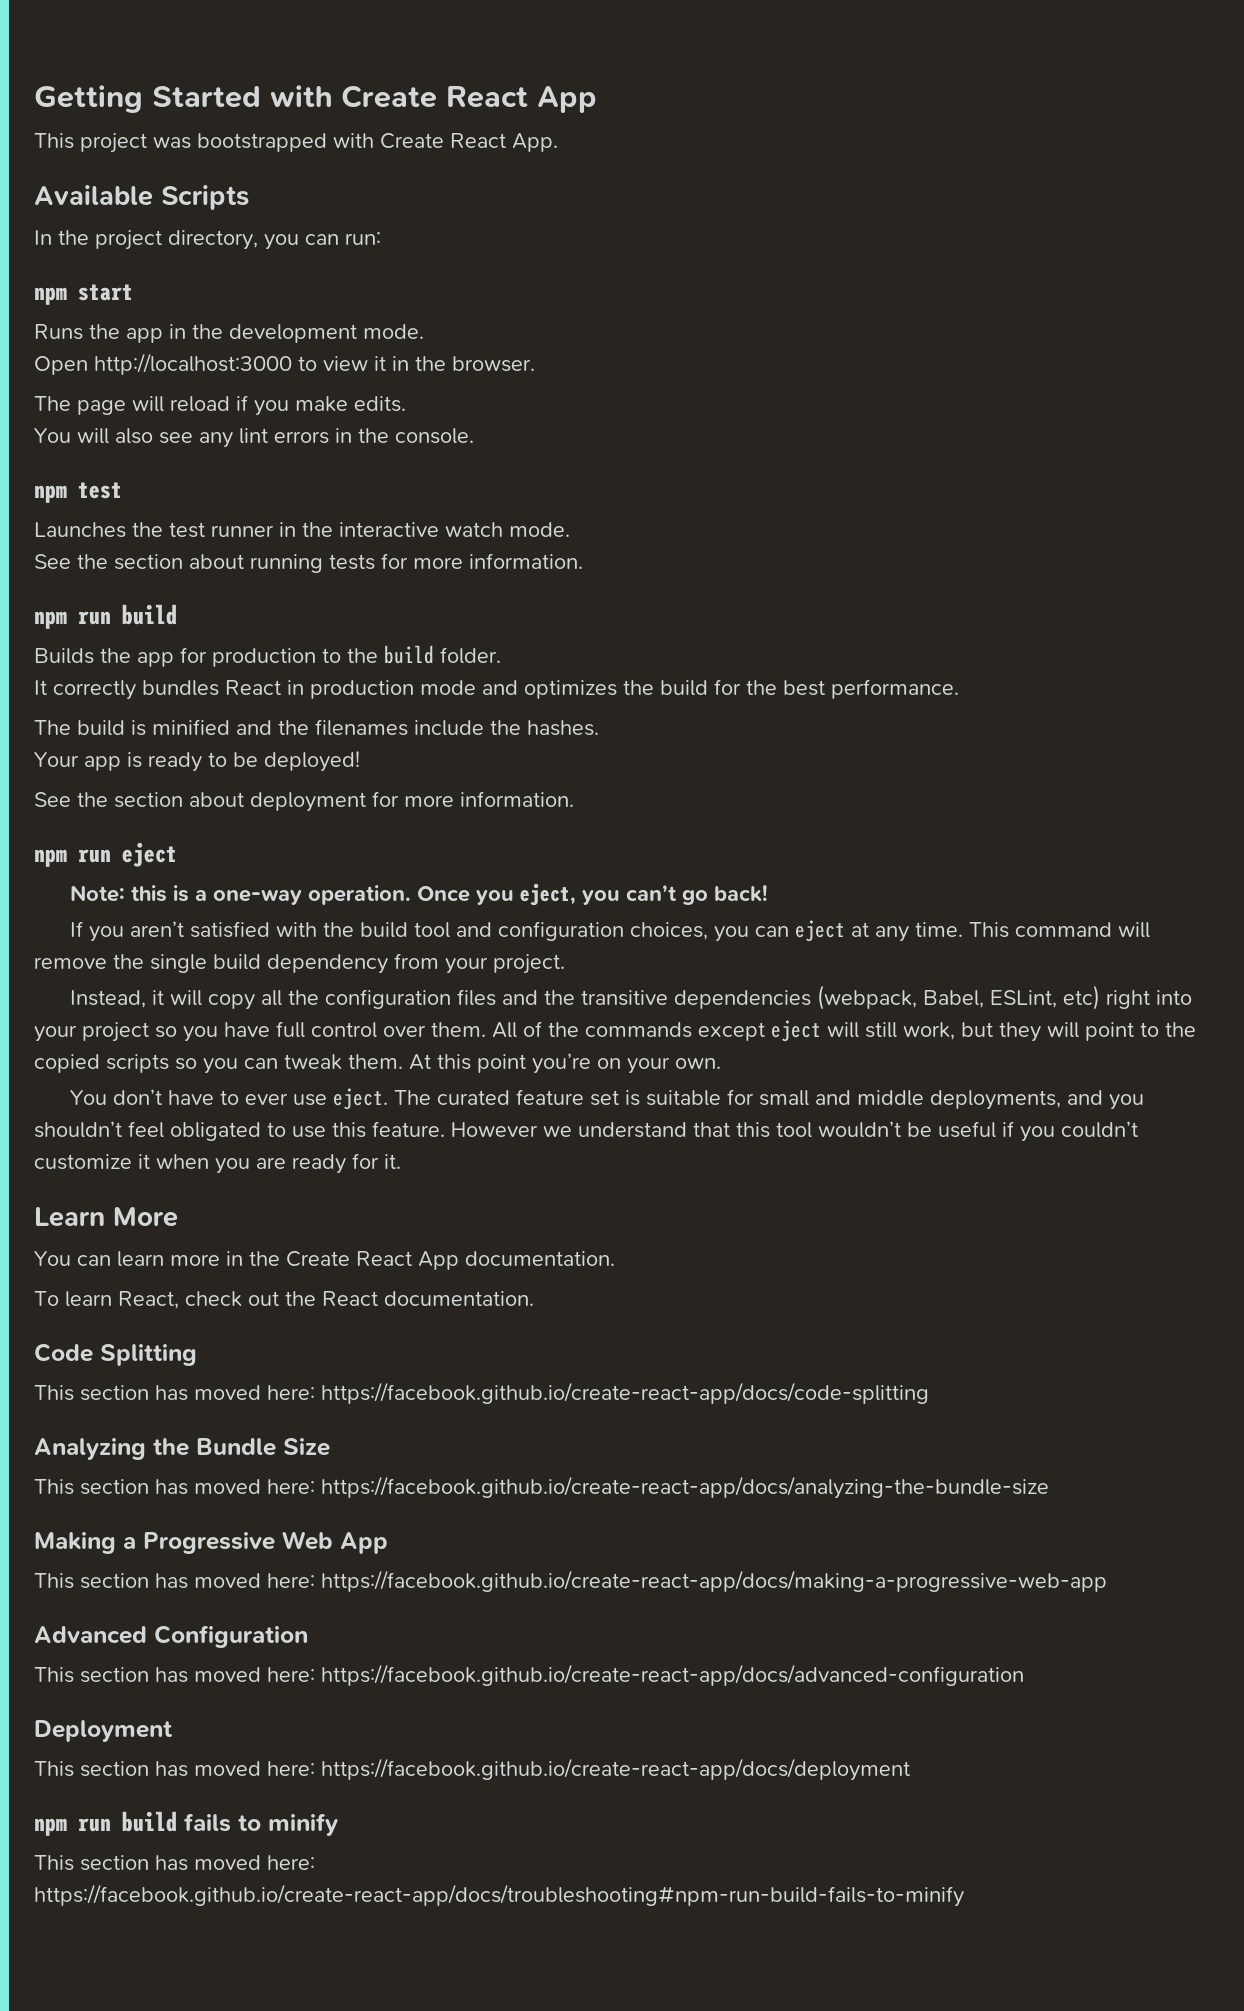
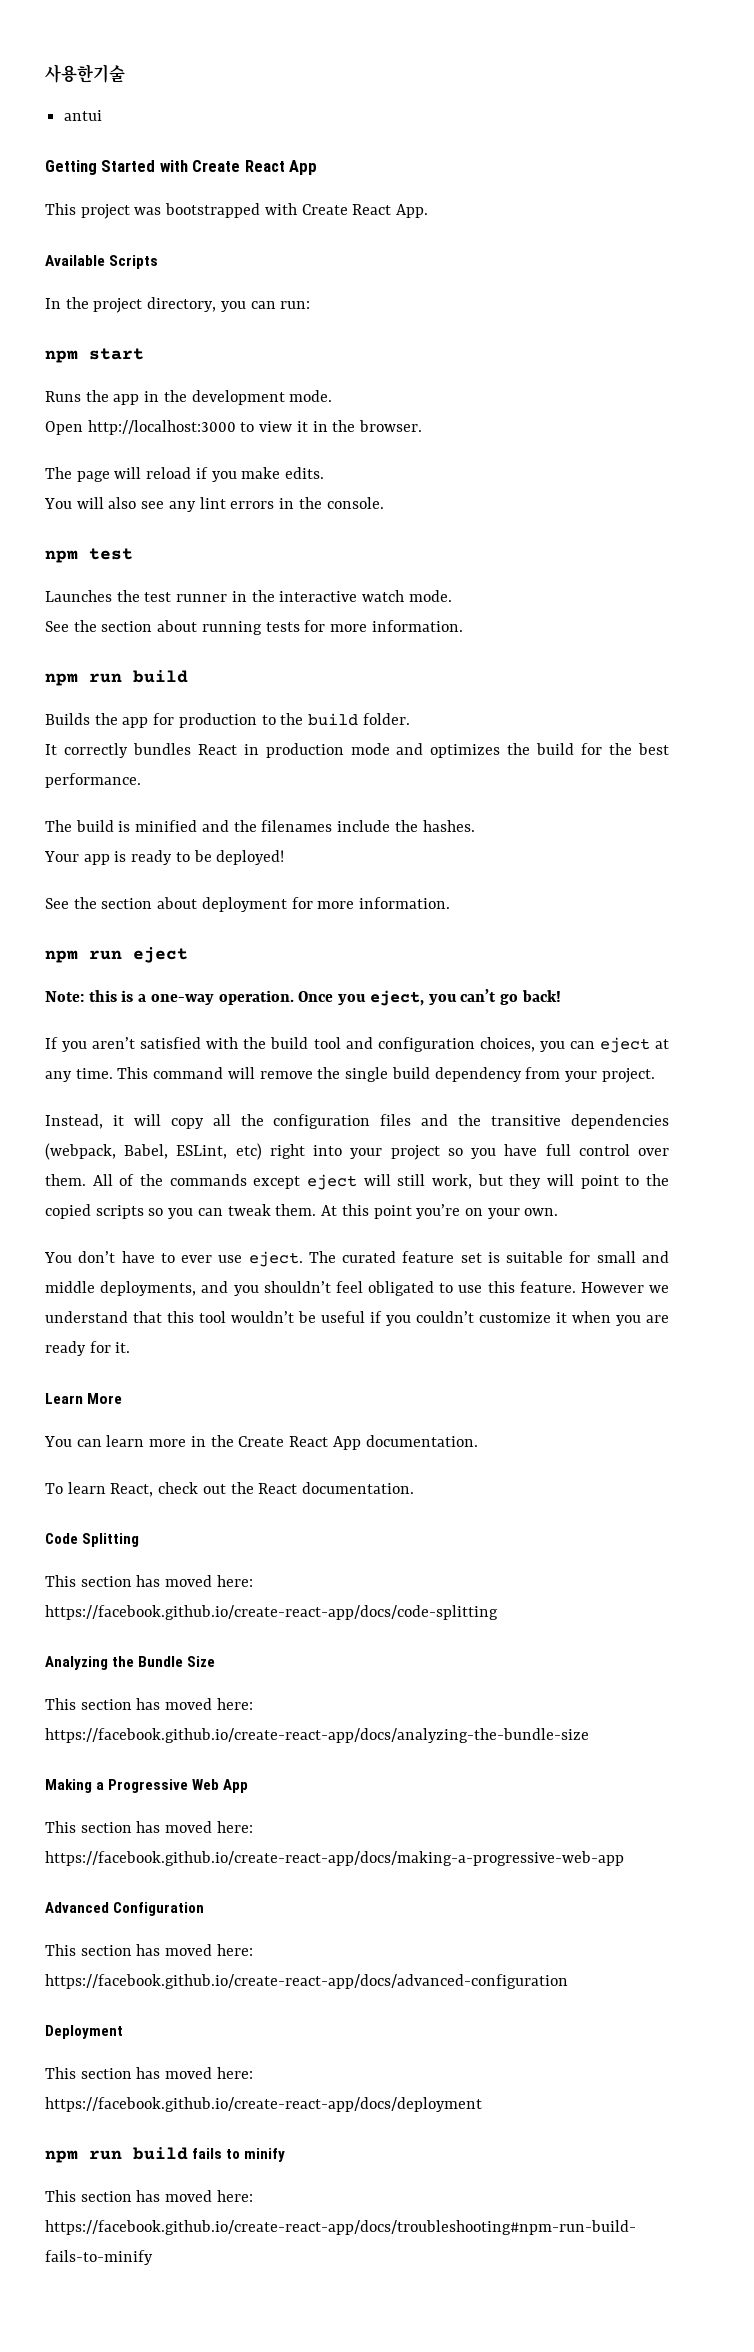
+ 사용한기술
+ antui

